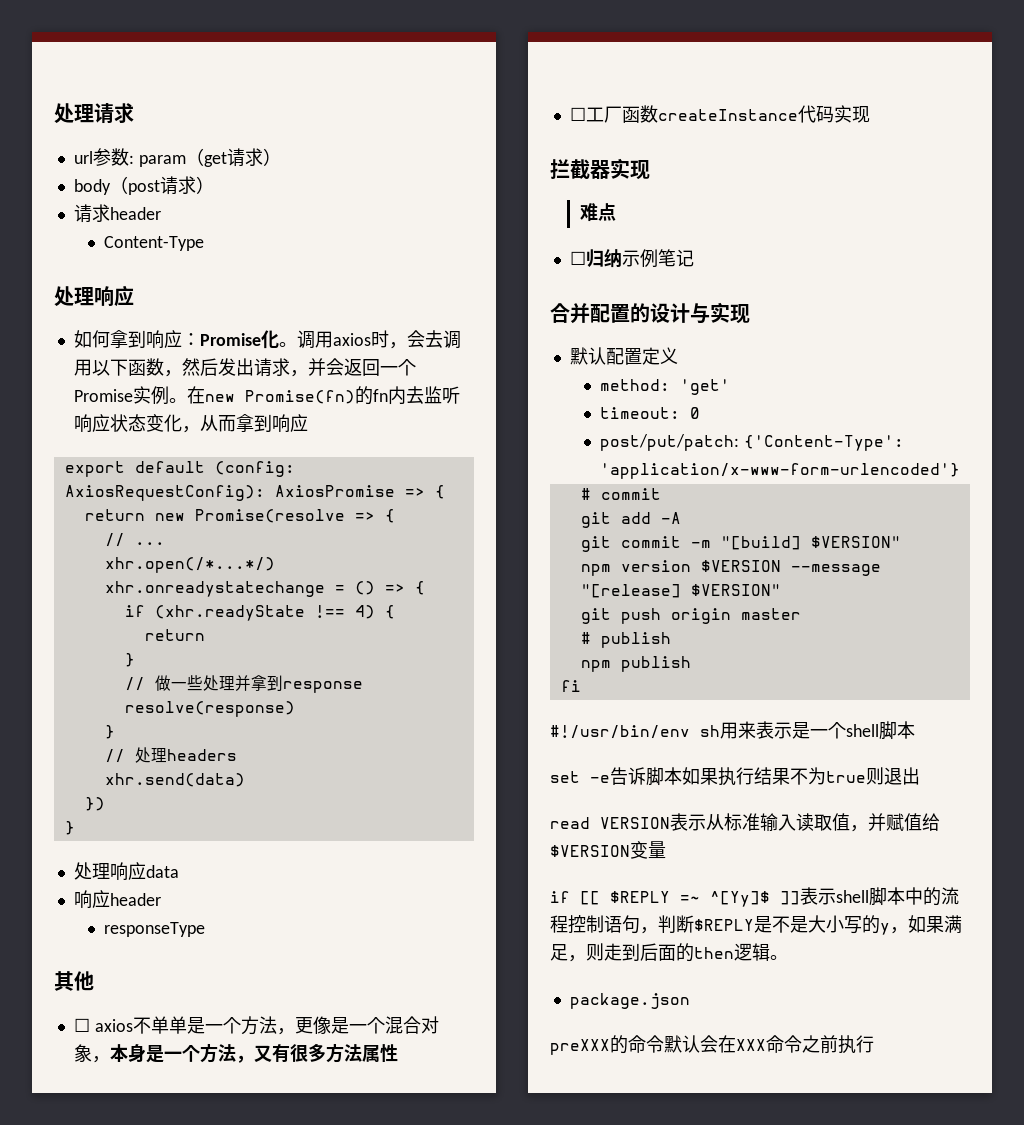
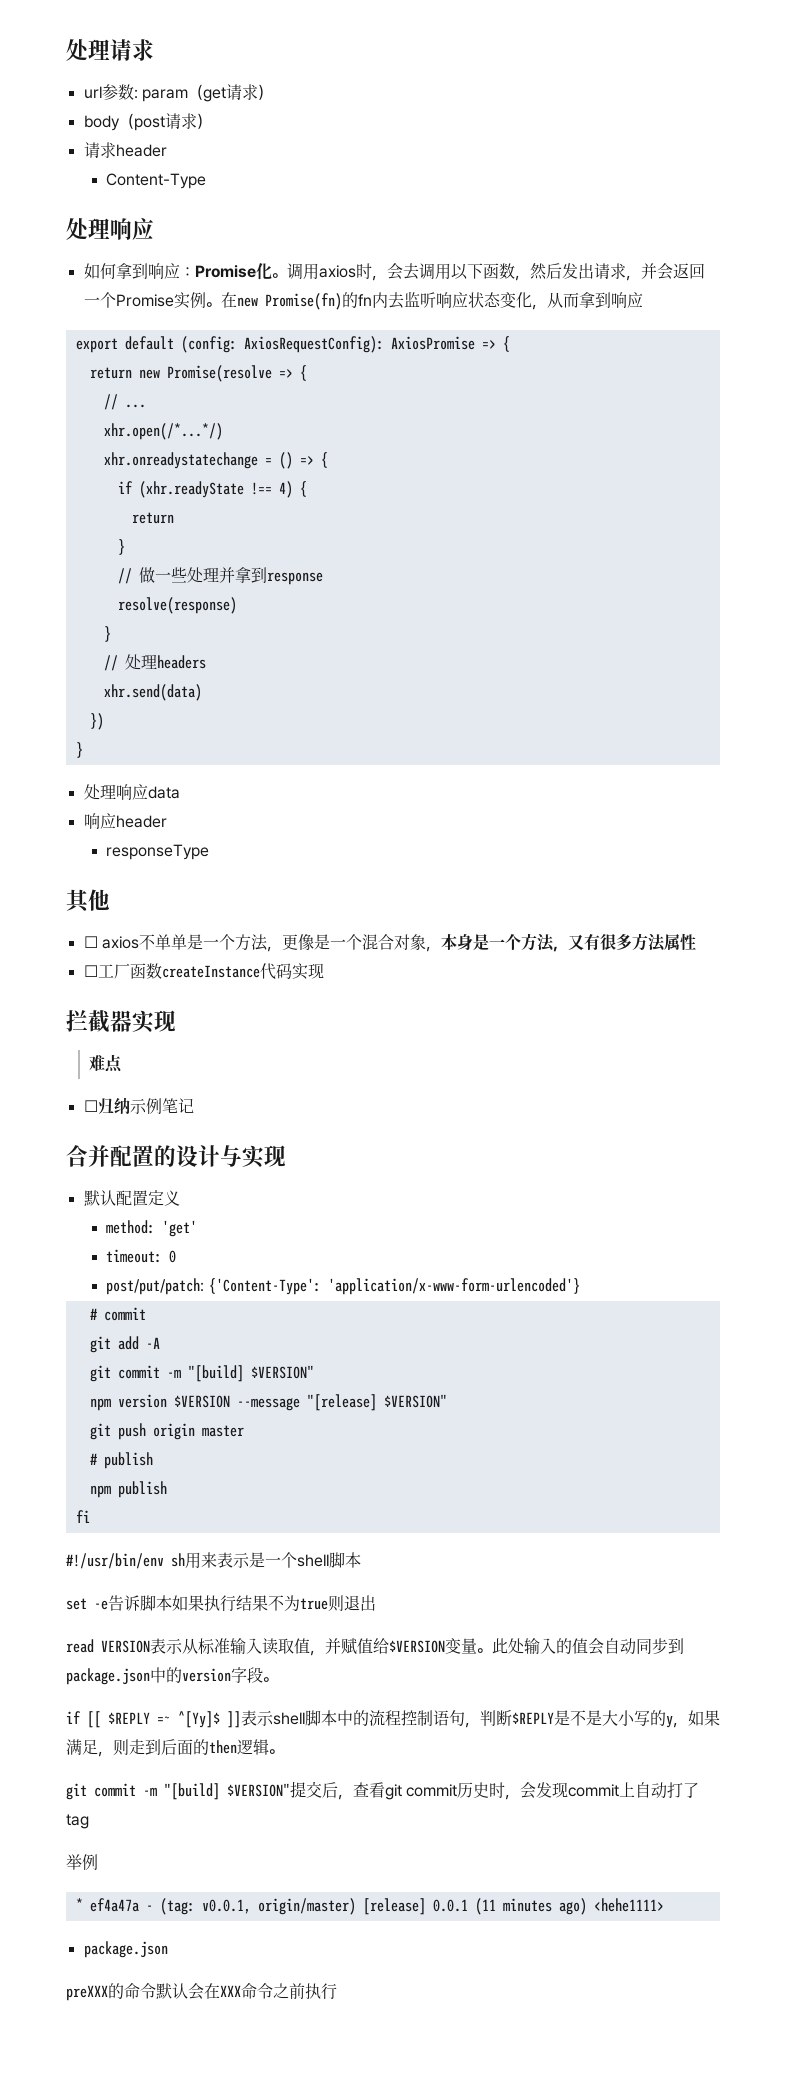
- read VERSION表示从标准输入读取值，并赋值给$VERSION变量
+ read VERSION表示从标准输入读取值，并赋值给$VERSION变量。此处输入的值会自动同步到package.json中的version字段。
+ git commit -m "[build] $VERSION"提交后，查看git commit历史时，会发现commit上自动打了tag
+ 举例
+ * ef4a47a - (tag: v0.0.1, origin/master) [release] 0.0.1 (11 minutes ago) <hehe1111>

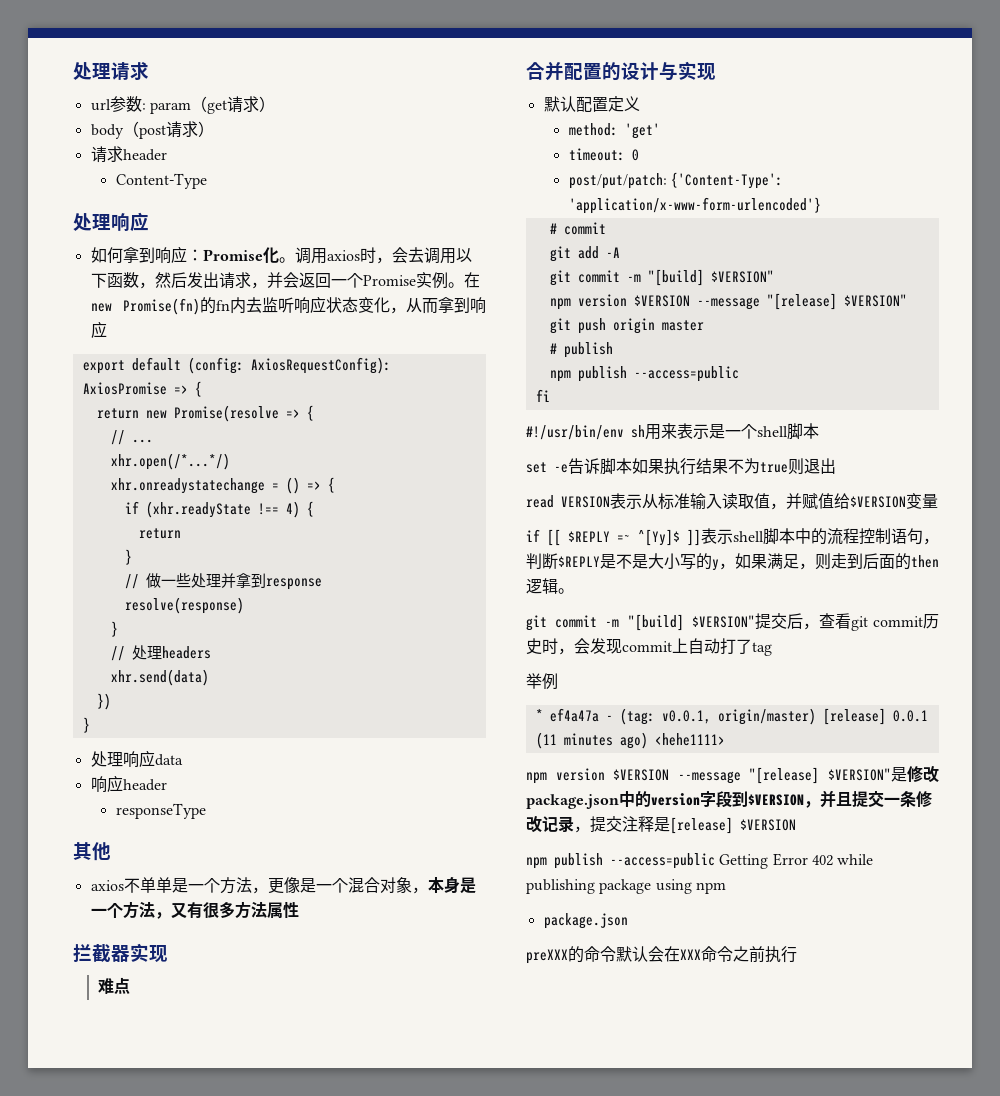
- ☐ axios不单单是一个方法，更像是一个混合对象，本身是一个方法，又有很多方法属性
+ axios不单单是一个方法，更像是一个混合对象，本身是一个方法，又有很多方法属性
- ☐工厂函数createInstance代码实现
- ☐归纳示例笔记
  # publish
- npm publish
+ npm publish --access=public
- read VERSION表示从标准输入读取值，并赋值给$VERSION变量。此处输入的值会自动同步到package.json中的version字段。
+ read VERSION表示从标准输入读取值，并赋值给$VERSION变量
+ npm version $VERSION --message "[release] $VERSION"是修改package.json中的version字段到$VERSION，并且提交一条修改记录，提交注释是[release] $VERSION
+ npm publish --access=public Getting Error 402 while publishing package using npm

